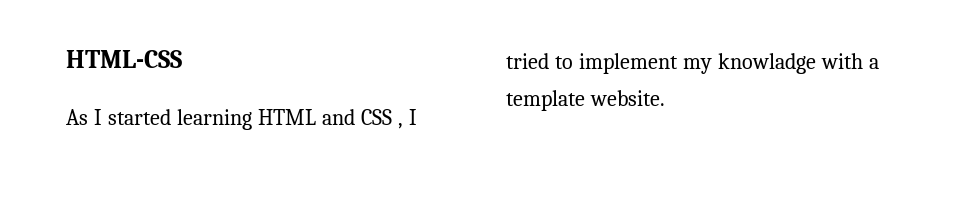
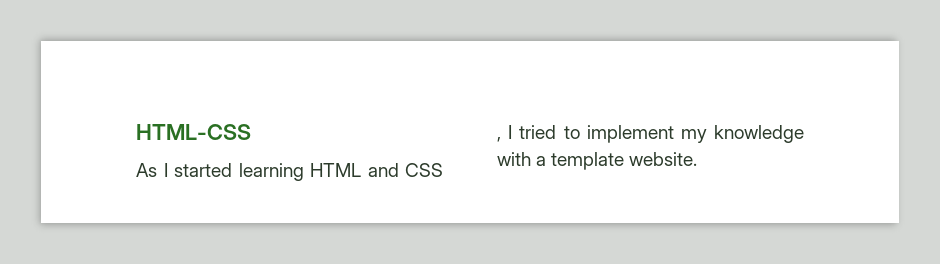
- As I started learning HTML and CSS , I tried to implement my knowladge with a template website.
+ As I started learning HTML and CSS , I tried to implement my knowledge with a template website.

